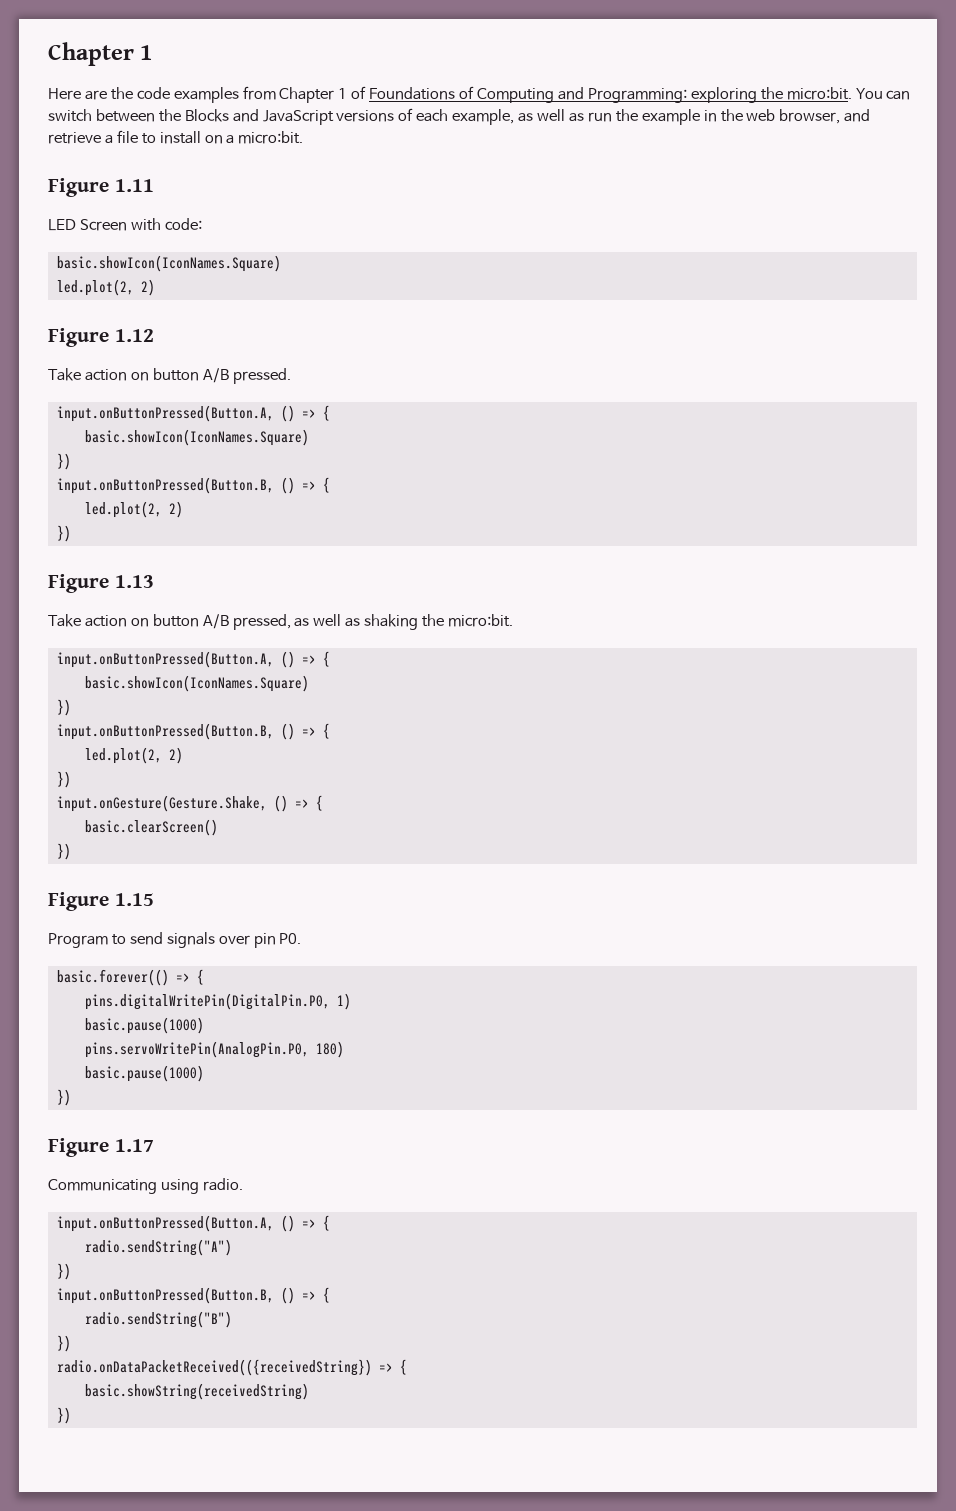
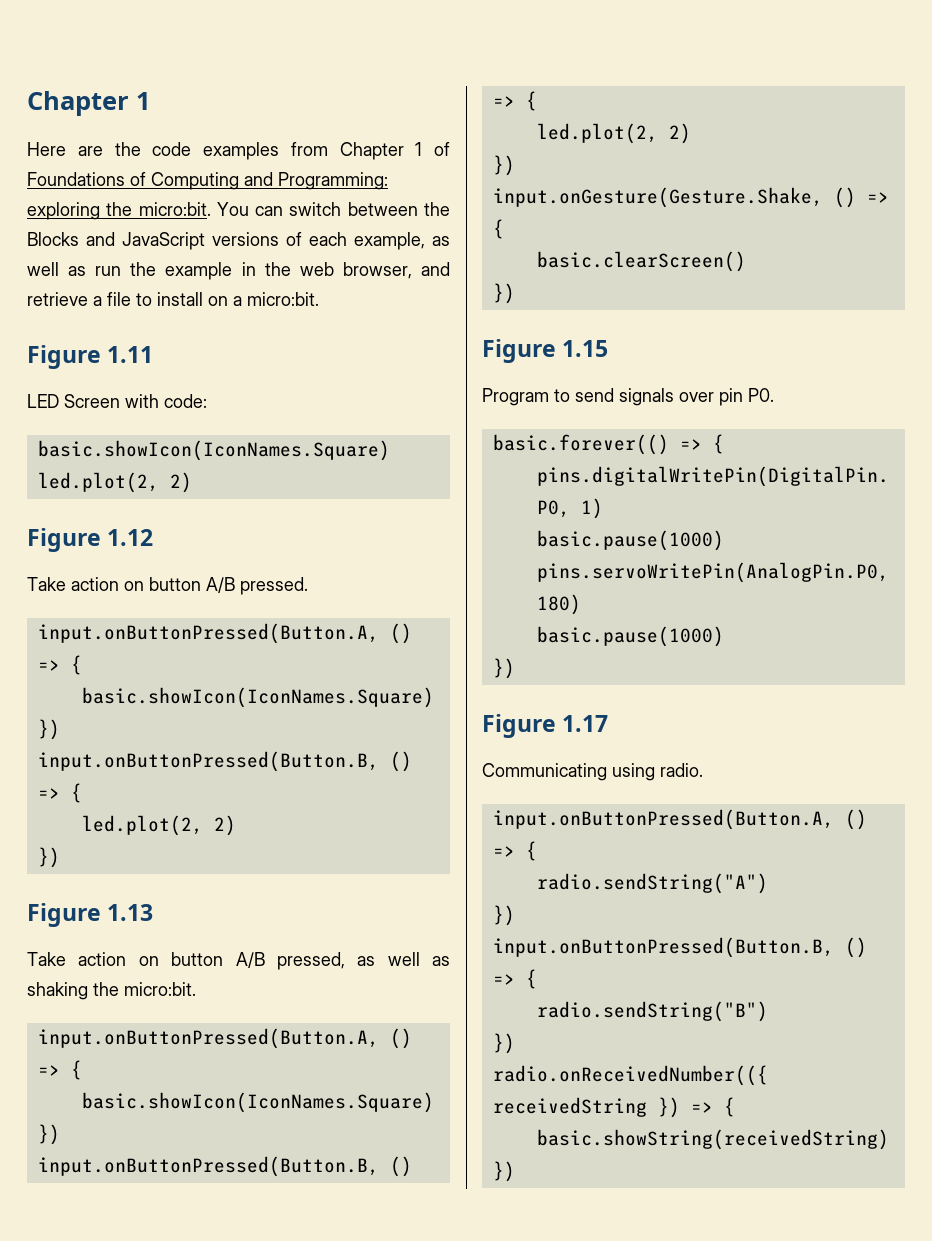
- radio.onDataPacketReceived(({receivedString}) => {
+ radio.onReceivedNumber(({ receivedString }) => {

